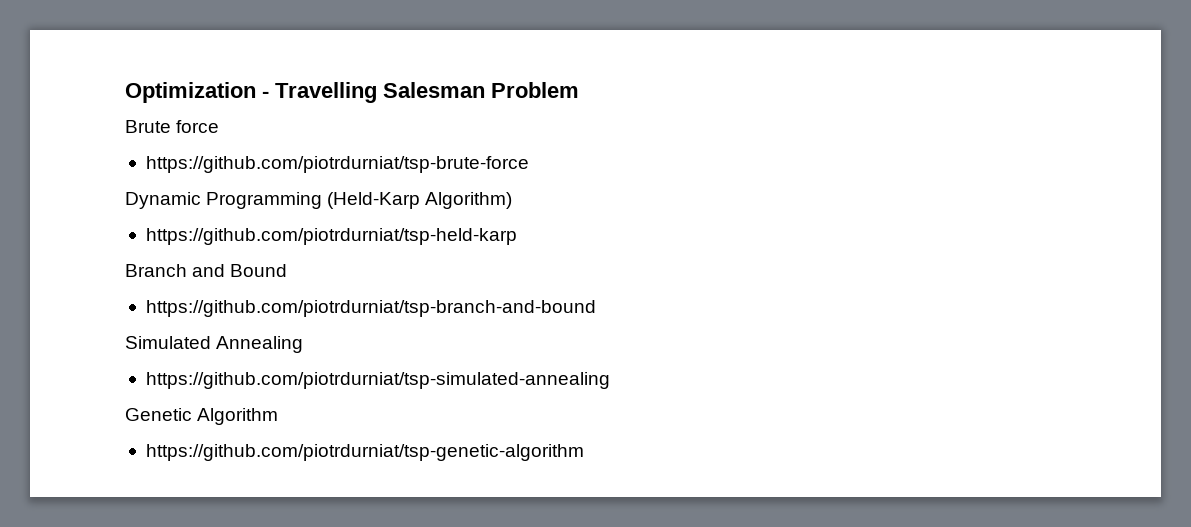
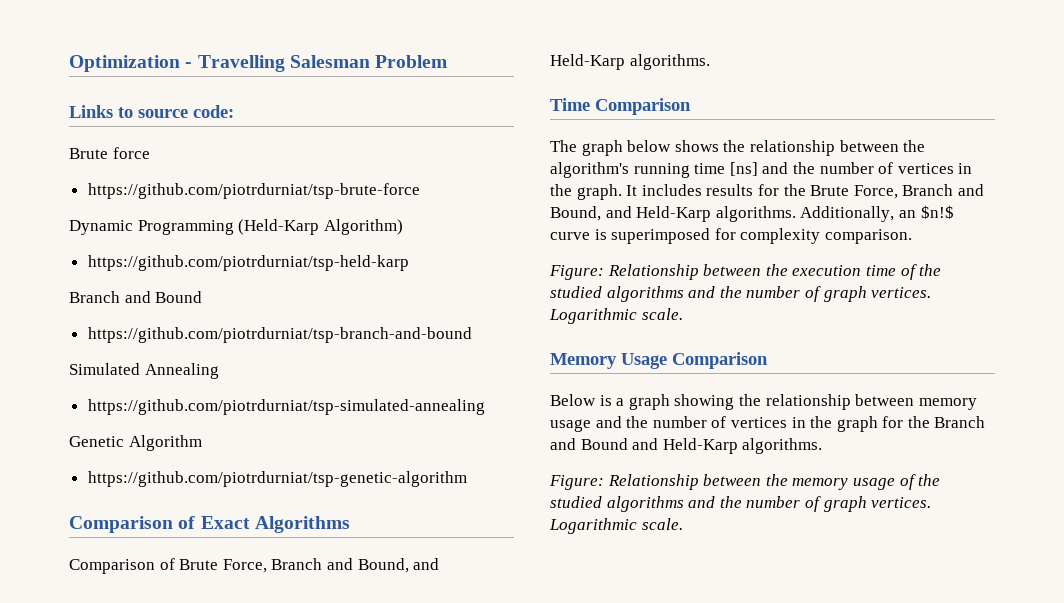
+ Links to source code:
+ Comparison of Exact Algorithms
+ Comparison of Brute Force, Branch and Bound, and Held-Karp algorithms.
+ Time Comparison
+ The graph below shows the relationship between the algorithm's running time [ns] and the number of vertices in the graph. It includes results for the Brute Force, Branch and Bound, and Held-Karp algorithms. Additionally, an $n!$ curve is superimposed for complexity comparison.
+ Figure: Relationship between the execution time of the studied algorithms and the number of graph vertices. Logarithmic scale.
+ Memory Usage Comparison
+ Below is a graph showing the relationship between memory usage and the number of vertices in the graph for the Branch and Bound and Held-Karp algorithms.
+ Figure: Relationship between the memory usage of the studied algorithms and the number of graph vertices. Logarithmic scale.

